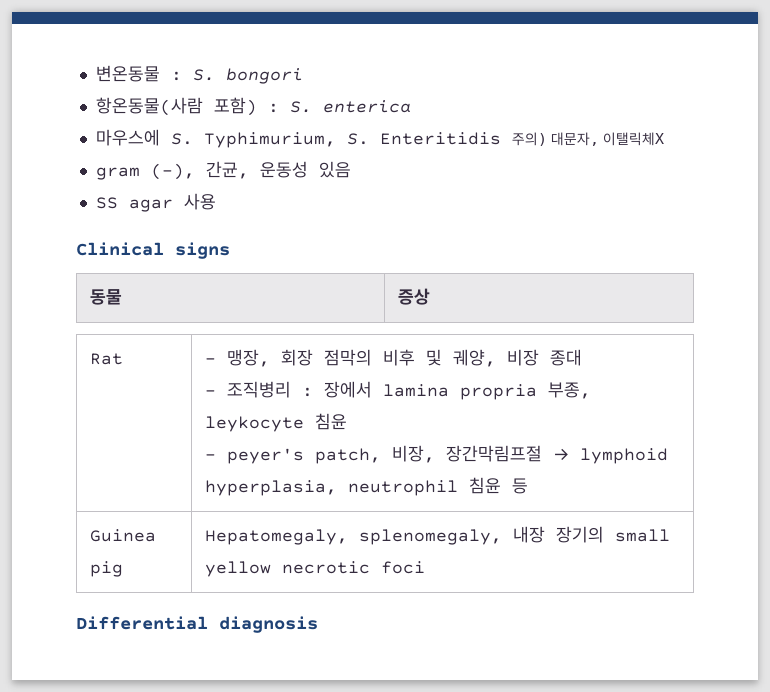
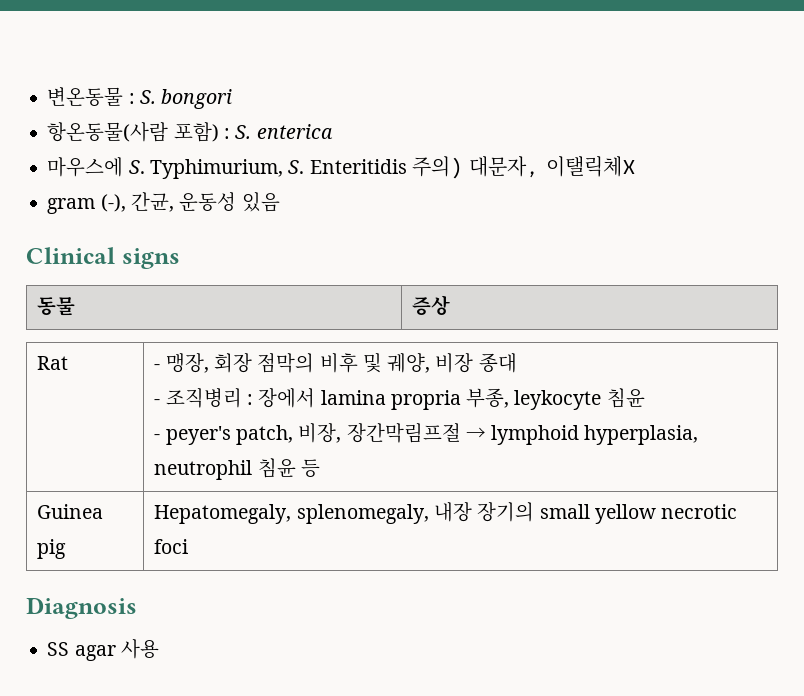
- SS agar 사용
- Differential diagnosis
+ Diagnosis
+ SS agar 사용

